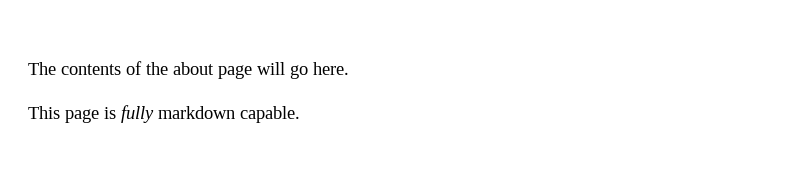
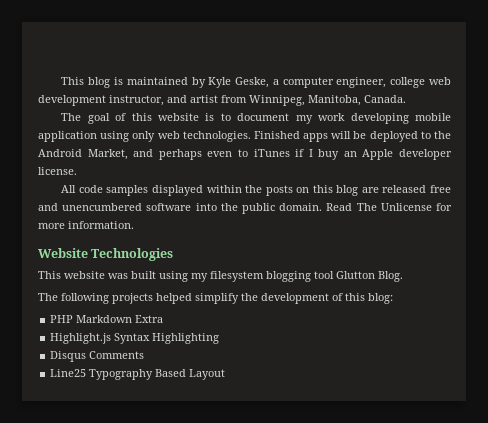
- The contents of the about page will go here.
- This page is fully markdown capable.
+ This blog is maintained by Kyle Geske, a computer engineer, college web development instructor, and artist from Winnipeg, Manitoba, Canada.
+ The goal of this website is to document my work developing mobile application using only web technologies. Finished apps will be deployed to the Android Market, and perhaps even to iTunes if I buy an Apple developer license.
+ All code samples displayed within the posts on this blog are released free and unencumbered software into the public domain. Read The Unlicense for more information.
+ Website Technologies
+ This website was built using my filesystem blogging tool Glutton Blog.
+ The following projects helped simplify the development of this blog:
+ PHP Markdown Extra
+ Highlight.js Syntax Highlighting
+ Disqus Comments
+ Line25 Typography Based Layout

